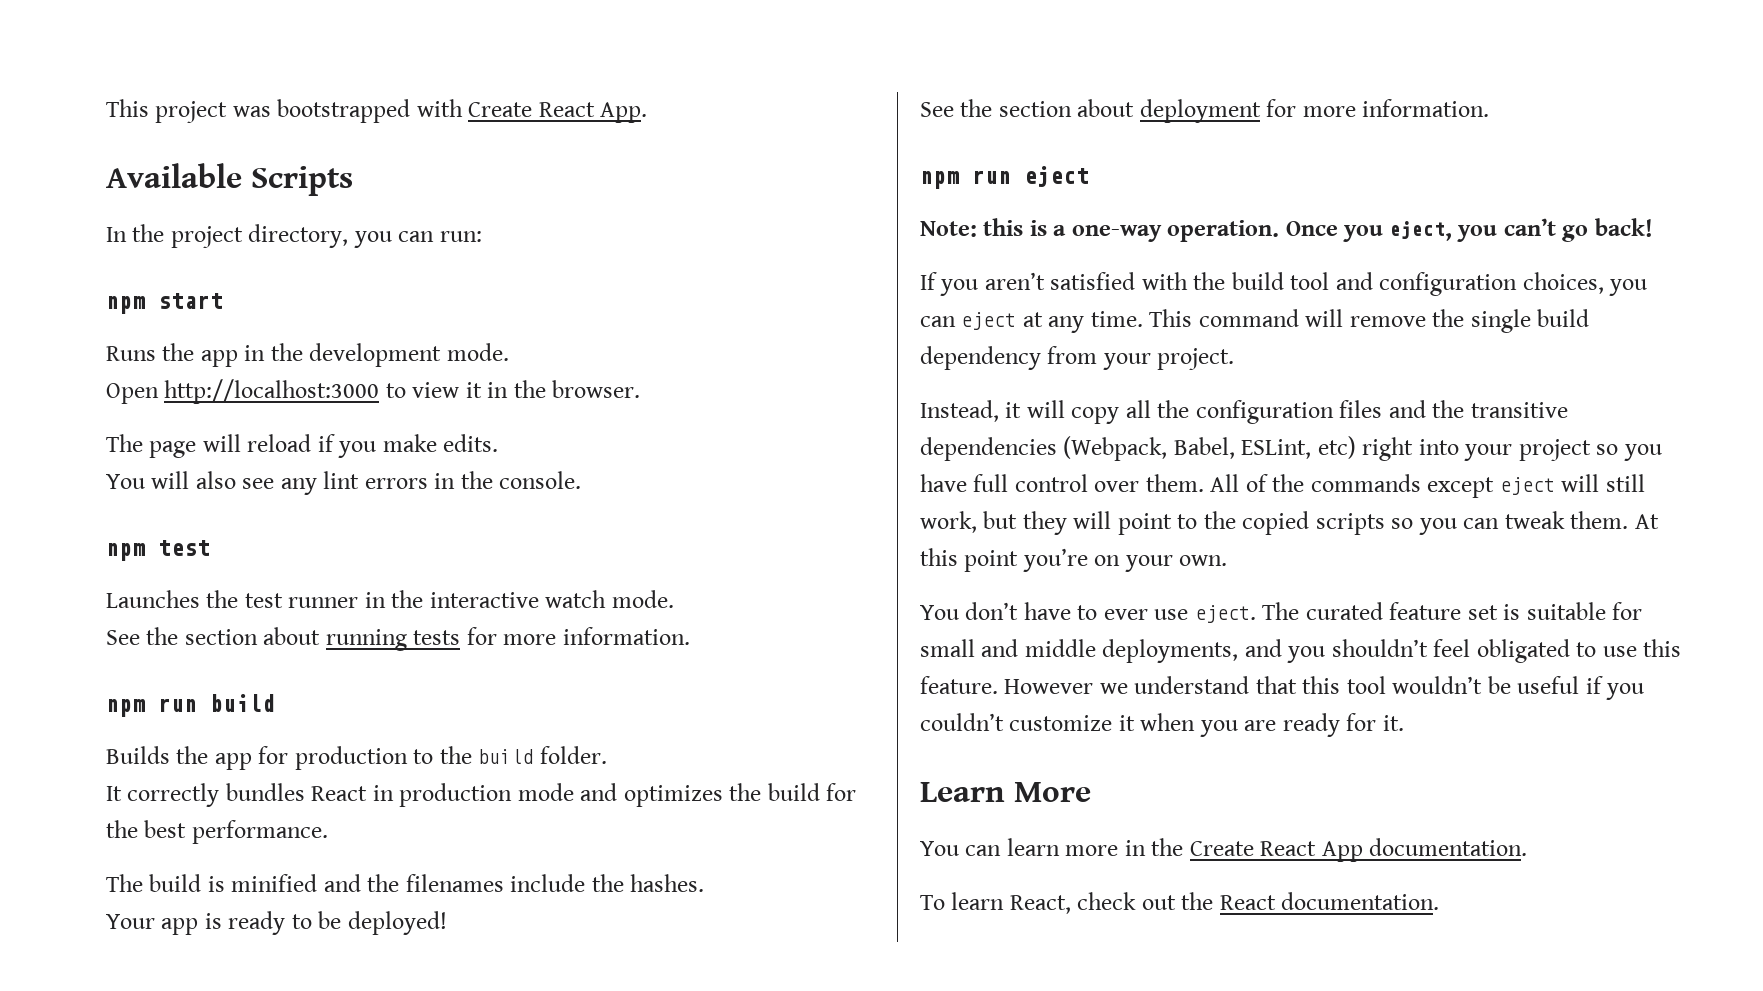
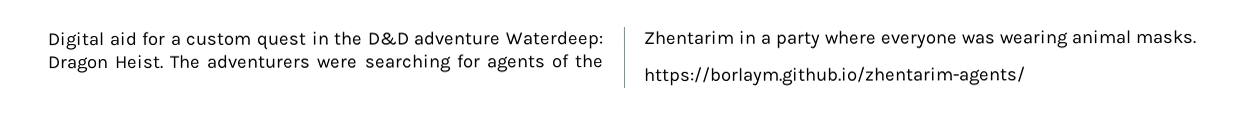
- This project was bootstrapped with Create React App.
- Available Scripts
- In the project directory, you can run:
- npm start
- Runs the app in the development mode.
- Open http://localhost:3000 to view it in the browser.
- The page will reload if you make edits.
- You will also see any lint errors in the console.
- npm test
- Launches the test runner in the interactive watch mode.
- See the section about running tests for more information.
- npm run build
- Builds the app for production to the build folder.
- It correctly bundles React in production mode and optimizes the build for the best performance.
- The build is minified and the filenames include the hashes.
- Your app is ready to be deployed!
- See the section about deployment for more information.
- npm run eject
- Note: this is a one-way operation. Once you eject, you can’t go back!
- If you aren’t satisfied with the build tool and configuration choices, you can eject at any time. This command will remove the single build dependency from your project.
- Instead, it will copy all the configuration files and the transitive dependencies (Webpack, Babel, ESLint, etc) right into your project so you have full control over them. All of the commands except eject will still work, but they will point to the copied scripts so you can tweak them. At this point you’re on your own.
- You don’t have to ever use eject. The curated feature set is suitable for small and middle deployments, and you shouldn’t feel obligated to use this feature. However we understand that this tool wouldn’t be useful if you couldn’t customize it when you are ready for it.
- Learn More
- You can learn more in the Create React App documentation.
- To learn React, check out the React documentation.
+ Digital aid for a custom quest in the D&D adventure Waterdeep: Dragon Heist. The adventurers were searching for agents of the Zhentarim in a party where everyone was wearing animal masks.
+ https://borlaym.github.io/zhentarim-agents/

